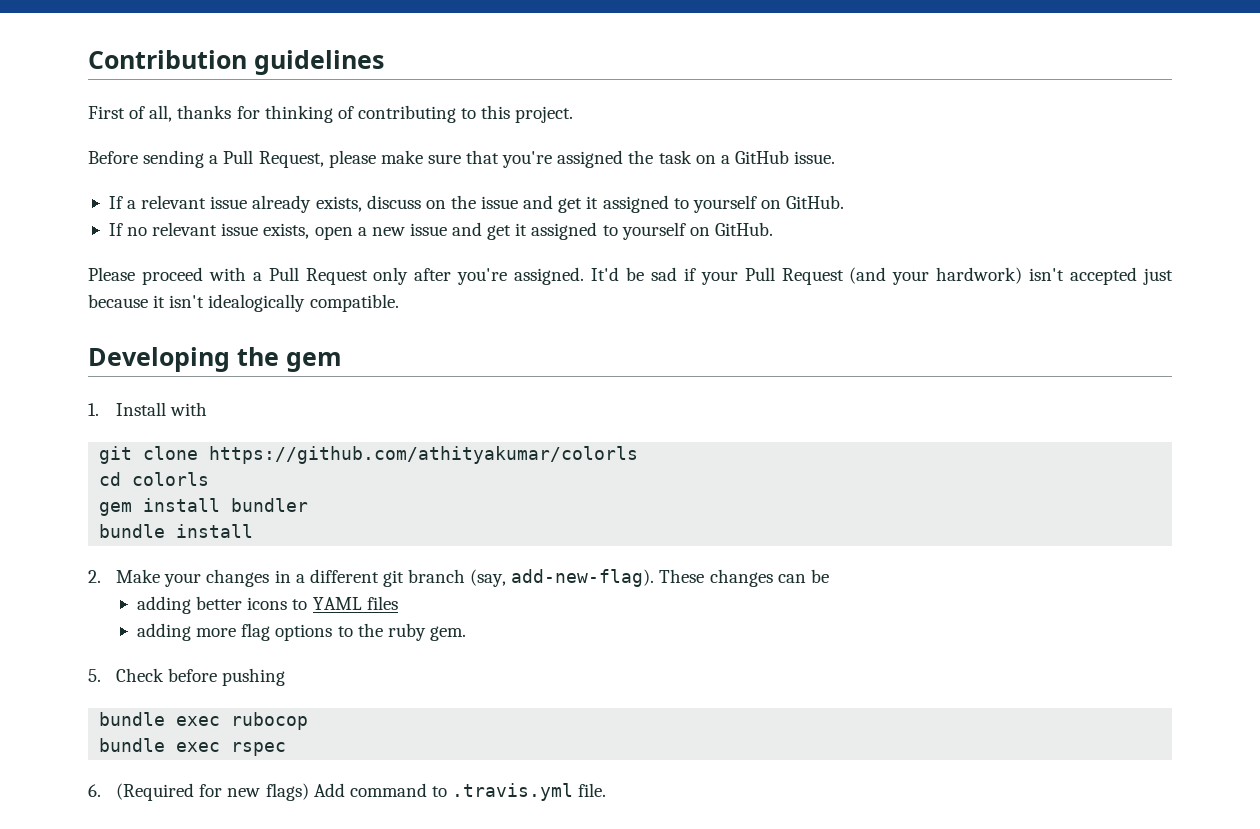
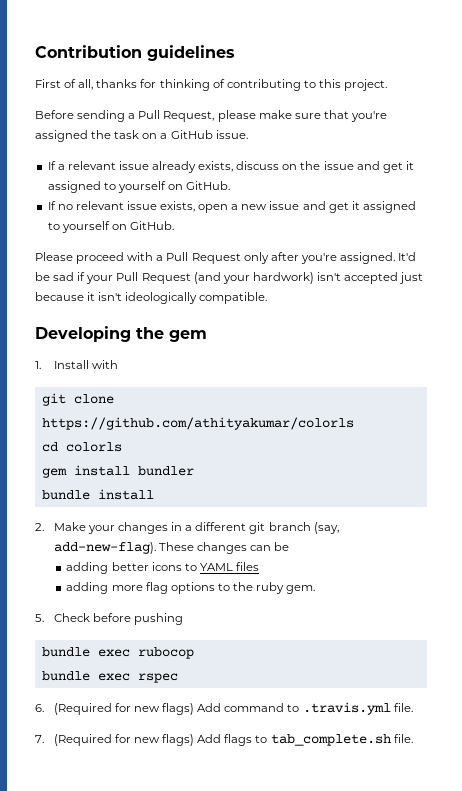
- It'd be sad if your Pull Request (and your hardwork) isn't accepted just because it isn't idealogically compatible.
+ It'd be sad if your Pull Request (and your hardwork) isn't accepted just because it isn't ideologically compatible.
+ 7. (Required for new flags) Add flags to tab_complete.sh file.

